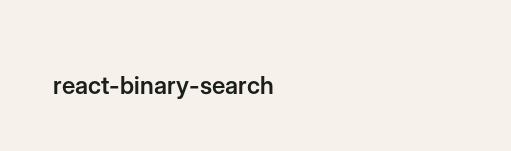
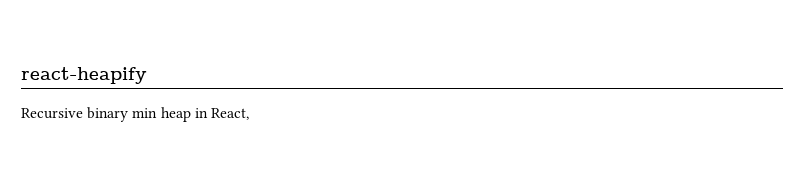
- react-binary-search
+ react-heapify
+ Recursive binary min heap in React,

